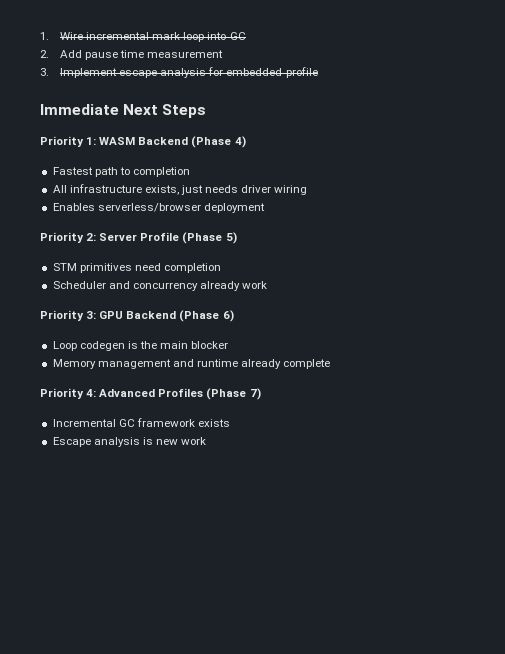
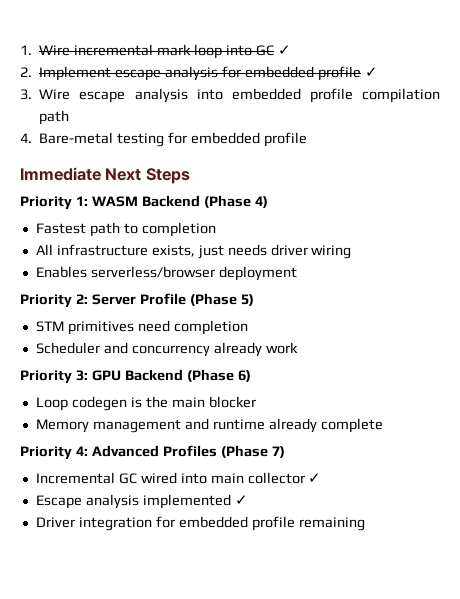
- 1. Wire incremental mark loop into GC
- 2. Add pause time measurement
- 3. Implement escape analysis for embedded profile
+ 1. Wire incremental mark loop into GC ✓
+ 2. Implement escape analysis for embedded profile ✓
+ 3. Wire escape analysis into embedded profile compilation path
+ 4. Bare-metal testing for embedded profile
- Incremental GC framework exists
- Escape analysis is new work
+ Incremental GC wired into main collector ✓
+ Escape analysis implemented ✓
+ Driver integration for embedded profile remaining

